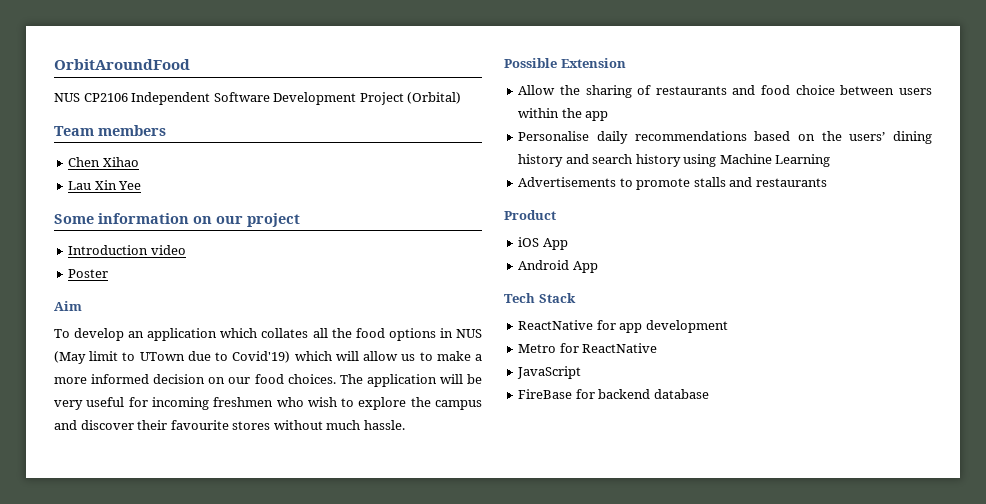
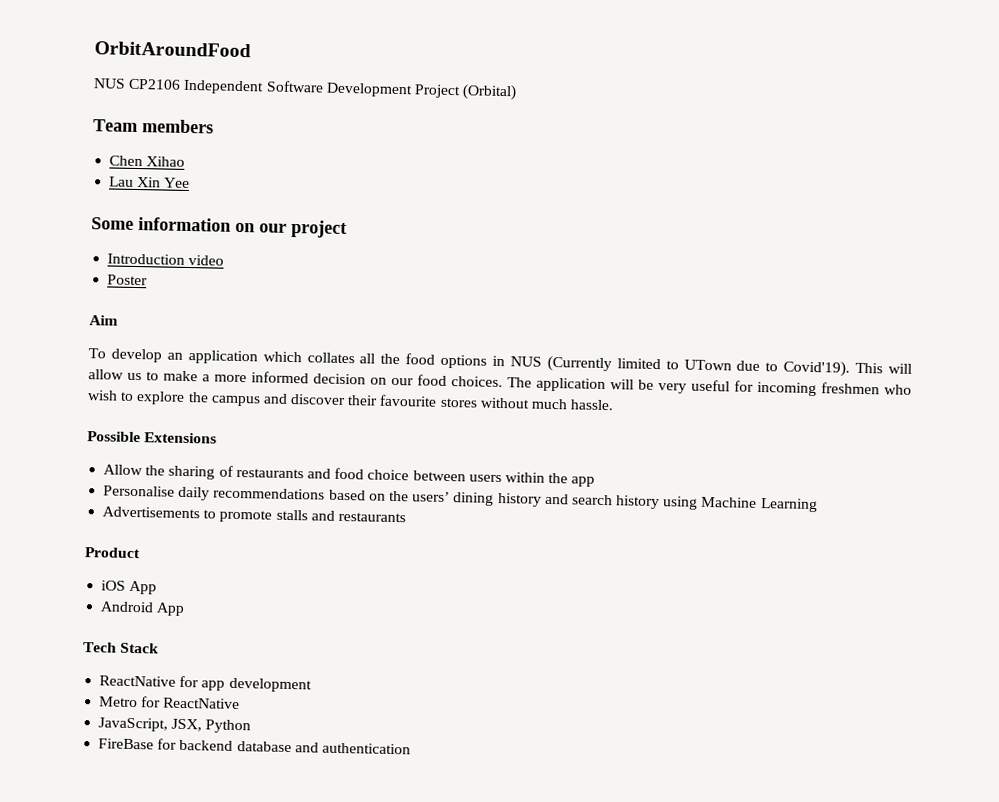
- To develop an application which collates all the food options in NUS (May limit to UTown due to Covid'19) which will allow us to make a more informed decision on our food choices.
+ To develop an application which collates all the food options in NUS (Currently limited to UTown due to Covid'19). This will allow us to make a more informed decision on our food choices.
- Possible Extension
+ Possible Extensions
- JavaScript
+ JavaScript, JSX, Python
- FireBase for backend database
+ FireBase for backend database and authentication

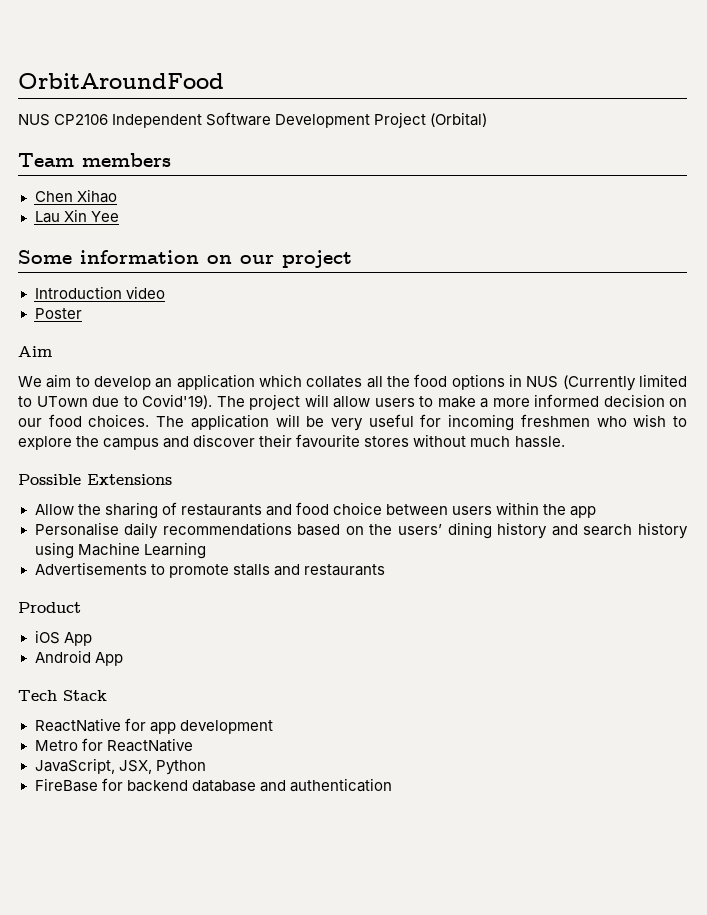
- To develop an application which collates all the food options in NUS (Currently limited to UTown due to Covid'19).
+ We aim to develop an application which collates all the food options in NUS (Currently limited to UTown due to Covid'19).
- This will allow us to make a more informed decision on our food choices.
+ The project will allow users to make a more informed decision on our food choices.

